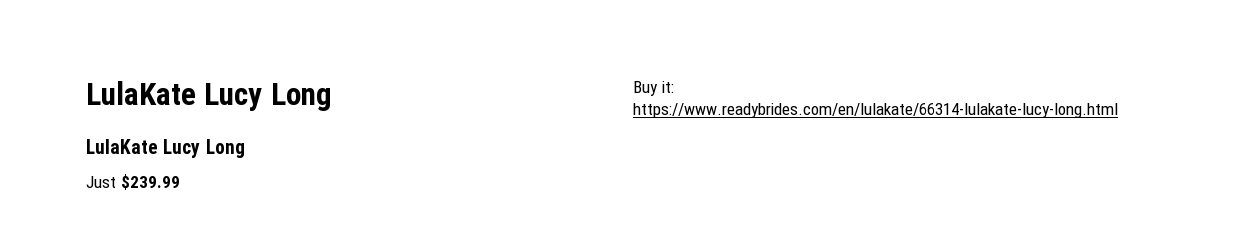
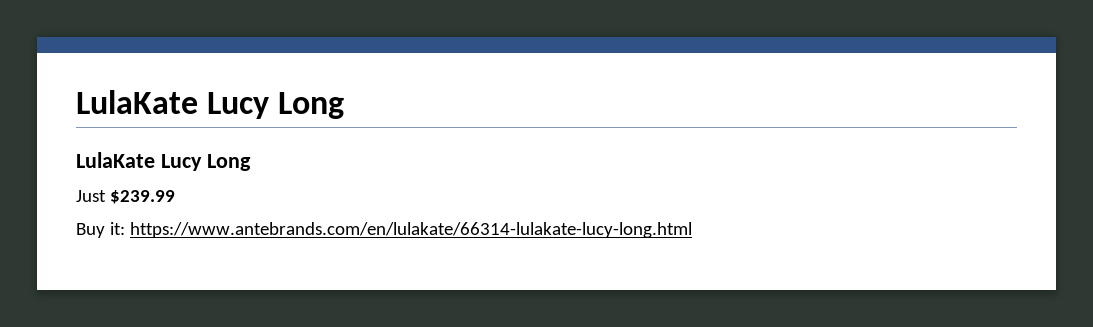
- Buy it: https://www.readybrides.com/en/lulakate/66314-lulakate-lucy-long.html
+ Buy it: https://www.antebrands.com/en/lulakate/66314-lulakate-lucy-long.html

